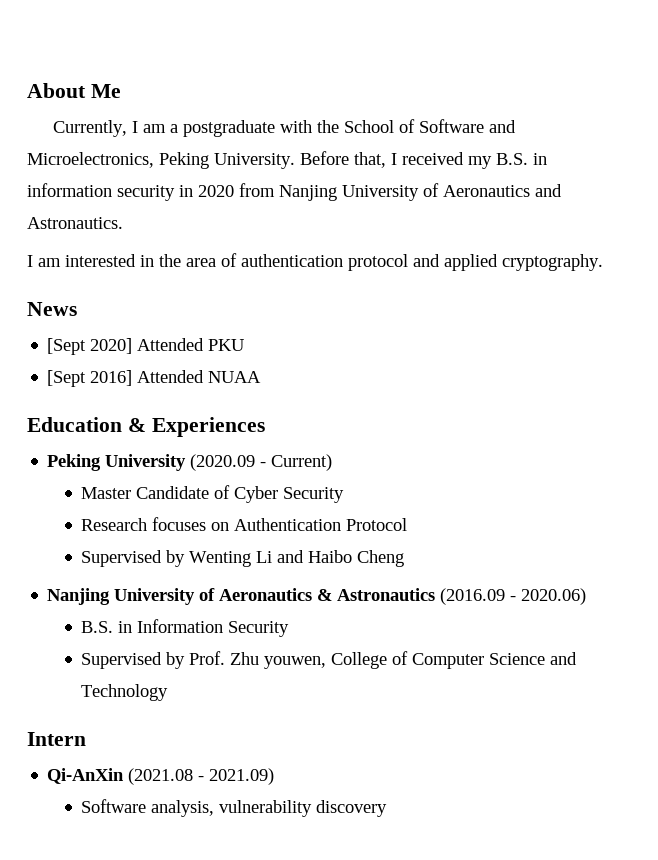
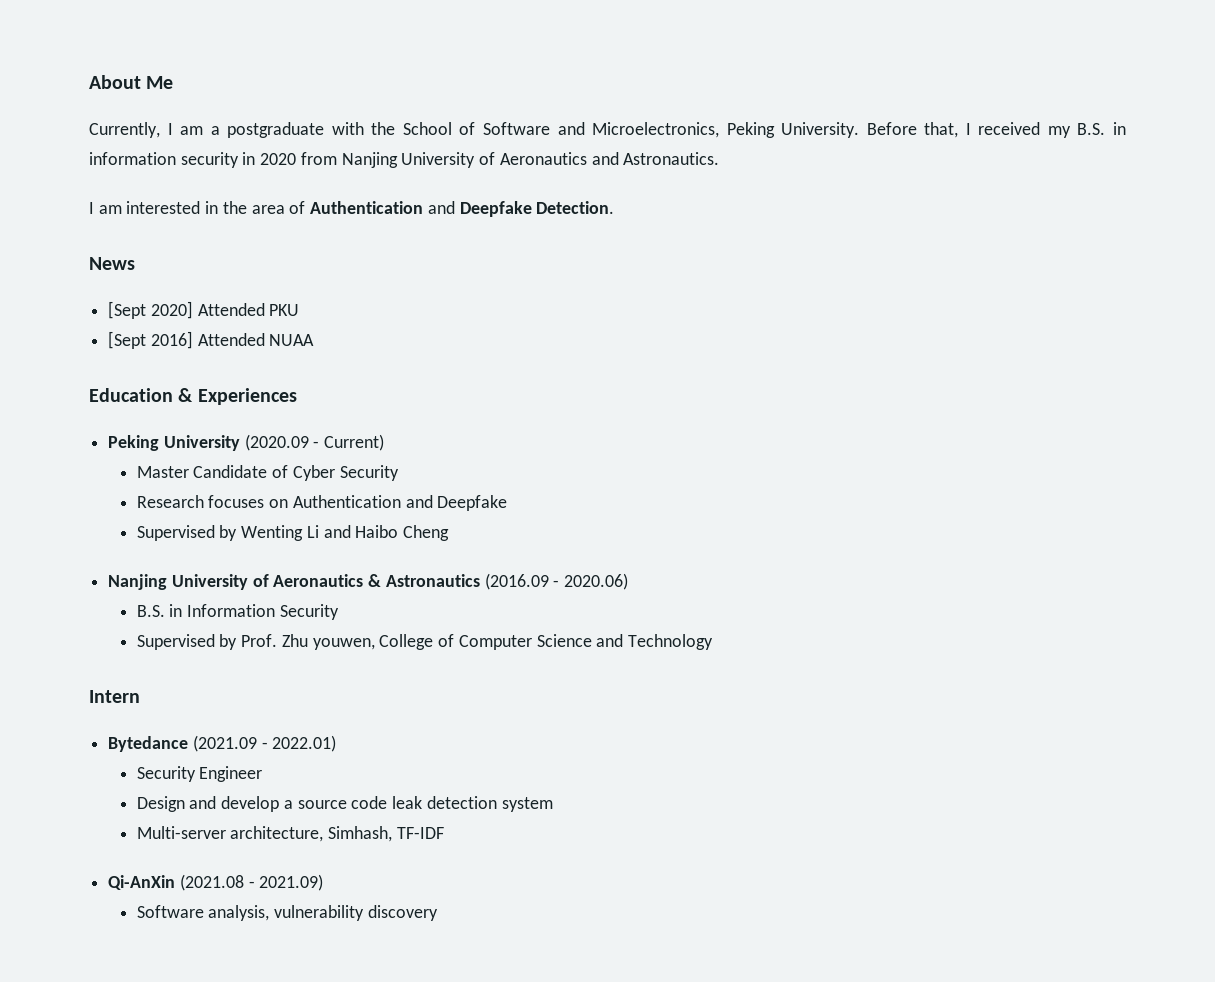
- I am interested in the area of authentication protocol and applied cryptography.
+ I am interested in the area of Authentication and Deepfake Detection.
- Research focuses on Authentication Protocol
+ Research focuses on Authentication and Deepfake
+ Bytedance (2021.09 - 2022.01)
+ Security Engineer
+ Design and develop a source code leak detection system
+ Multi-server architecture, Simhash, TF-IDF

